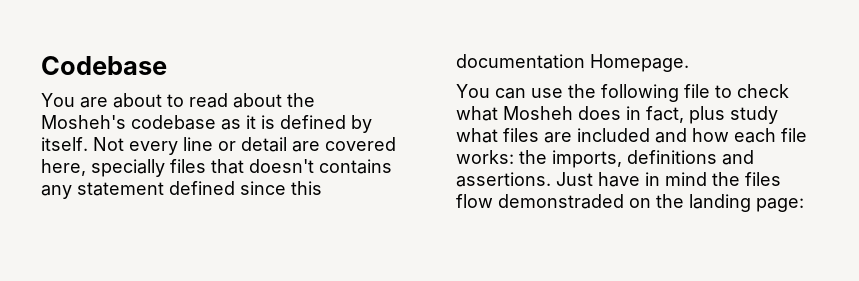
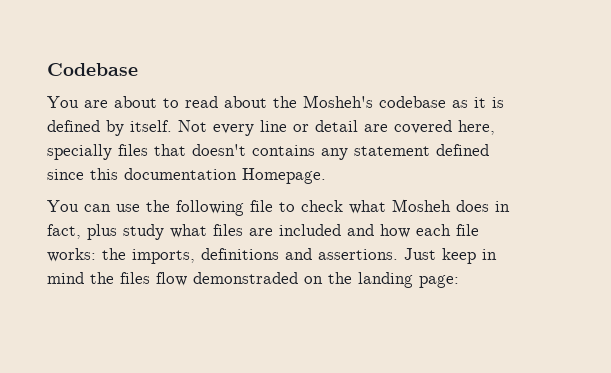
- Just have in mind the files flow demonstraded on the landing page:
+ Just keep in mind the files flow demonstraded on the landing page:

